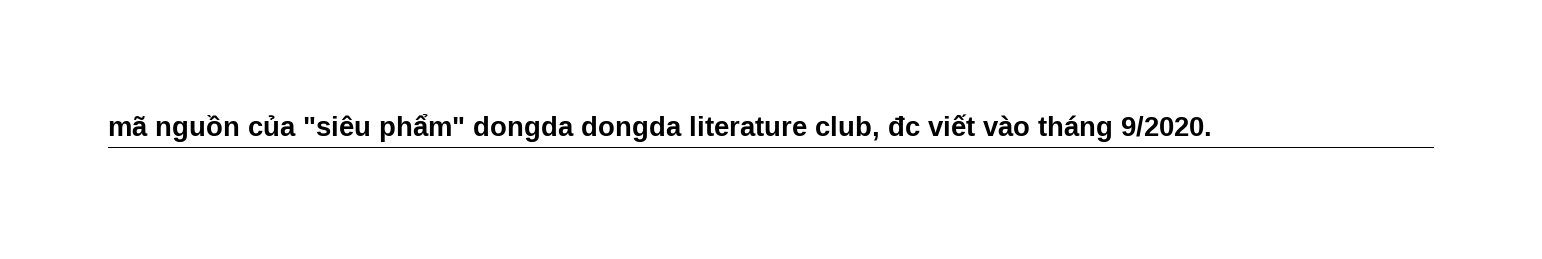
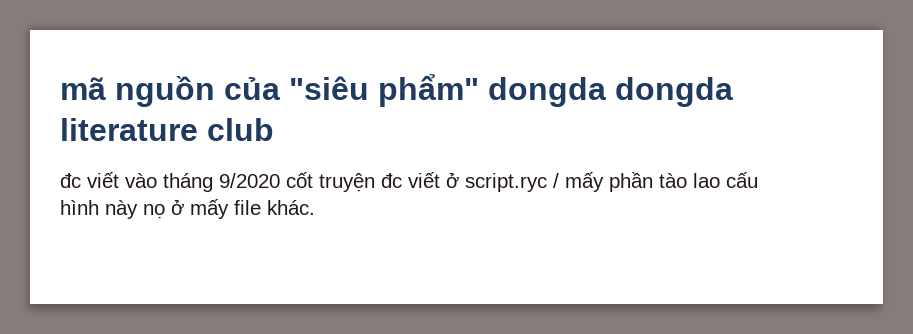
- mã nguồn của "siêu phẩm" dongda dongda literature club, đc viết vào tháng 9/2020.
+ mã nguồn của "siêu phẩm" dongda dongda literature club
+ đc viết vào tháng 9/2020 cốt truyện đc viết ở script.ryc / mấy phần tào lao cấu hình này nọ ở mấy file khác.

